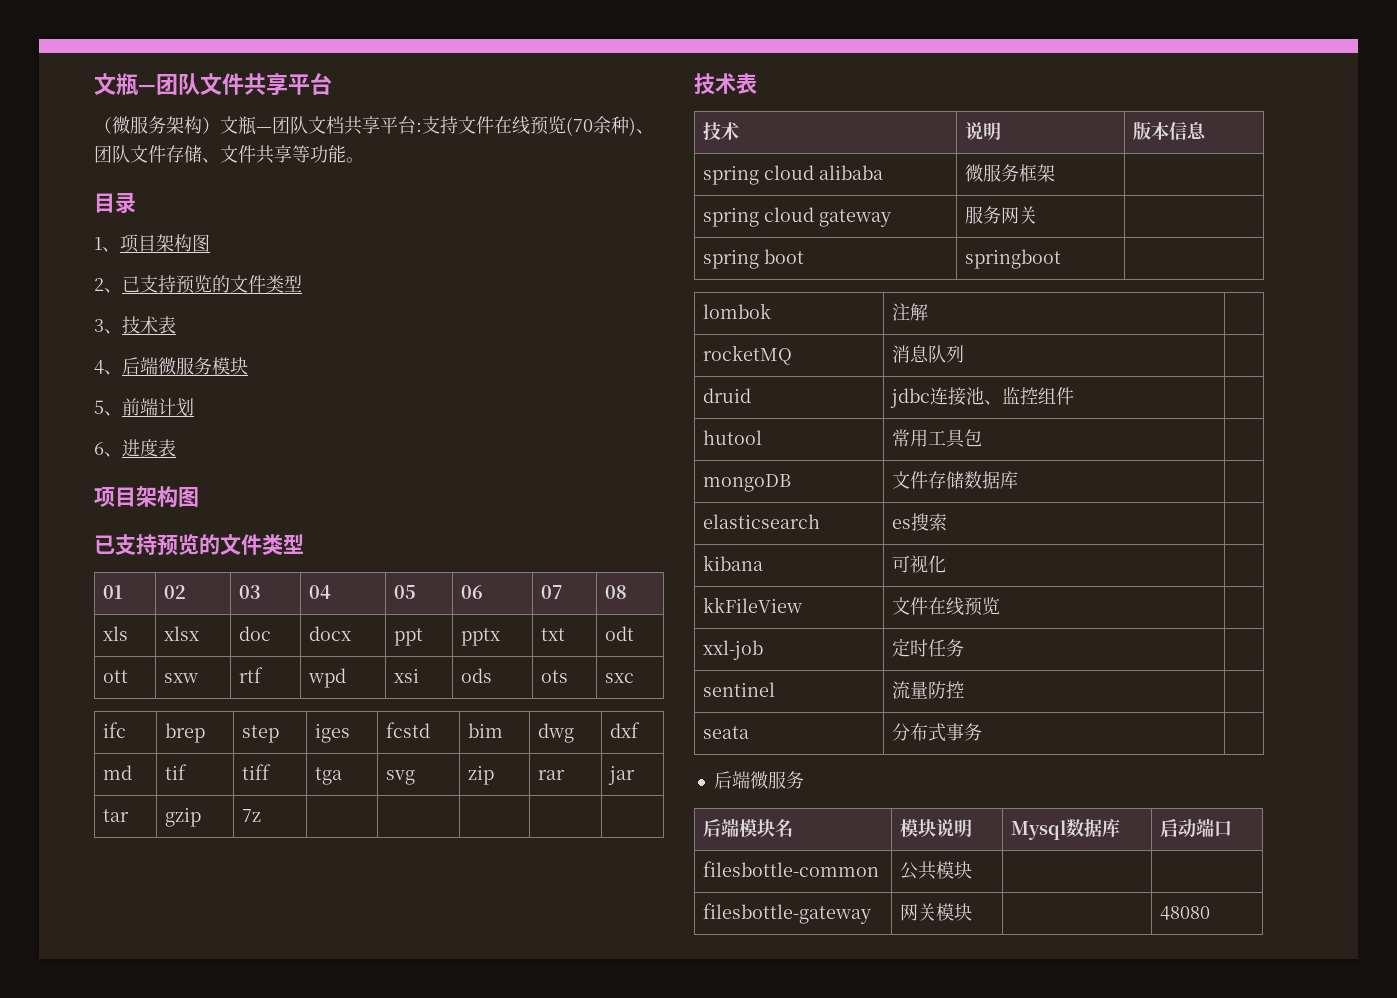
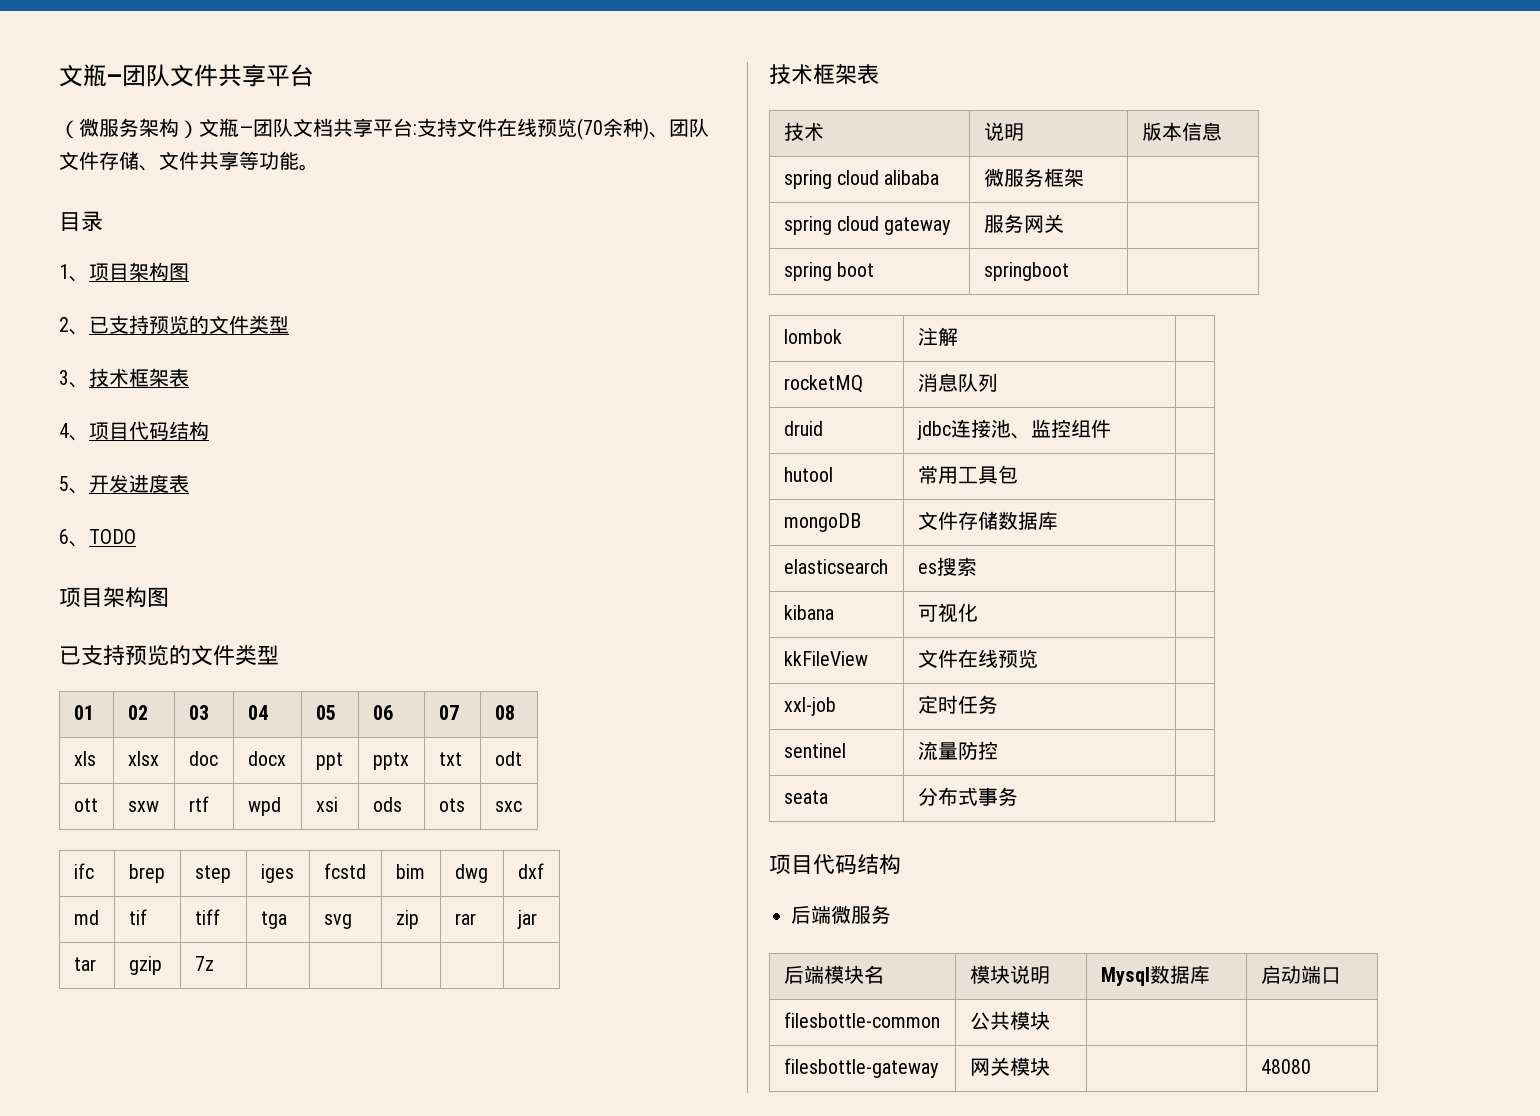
- 3、技术表
+ 3、技术框架表
- 4、后端微服务模块
+ 4、项目代码结构
- 5、前端计划
+ 5、开发进度表
- 6、进度表
+ 6、TODO
  tar | gzip | 7z | | | | |
- 技术表
+ 技术框架表
  seata | 分布式事务 |
+ 项目代码结构

